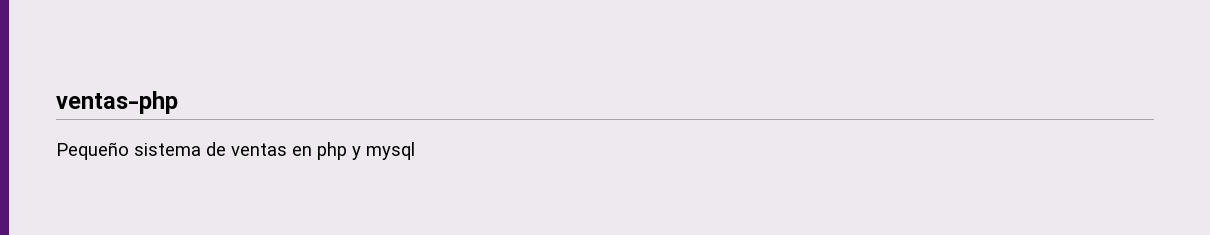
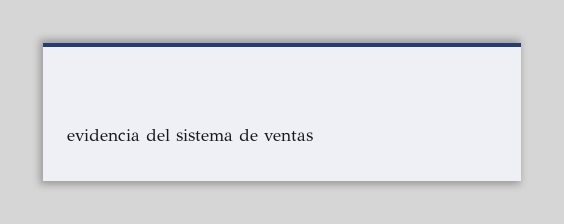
- ventas-php
- Pequeño sistema de ventas en php y mysql
+ evidencia del sistema de ventas

